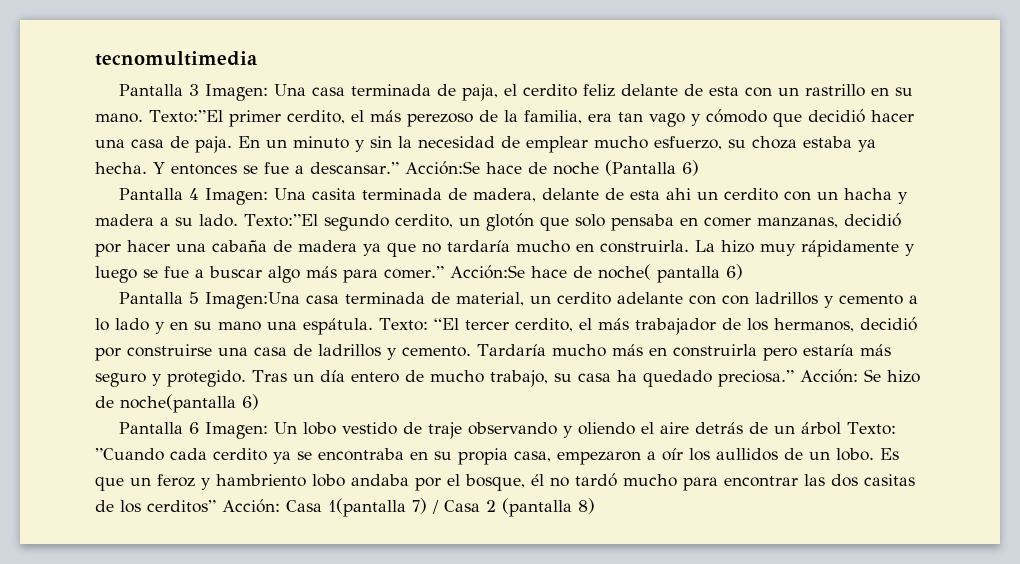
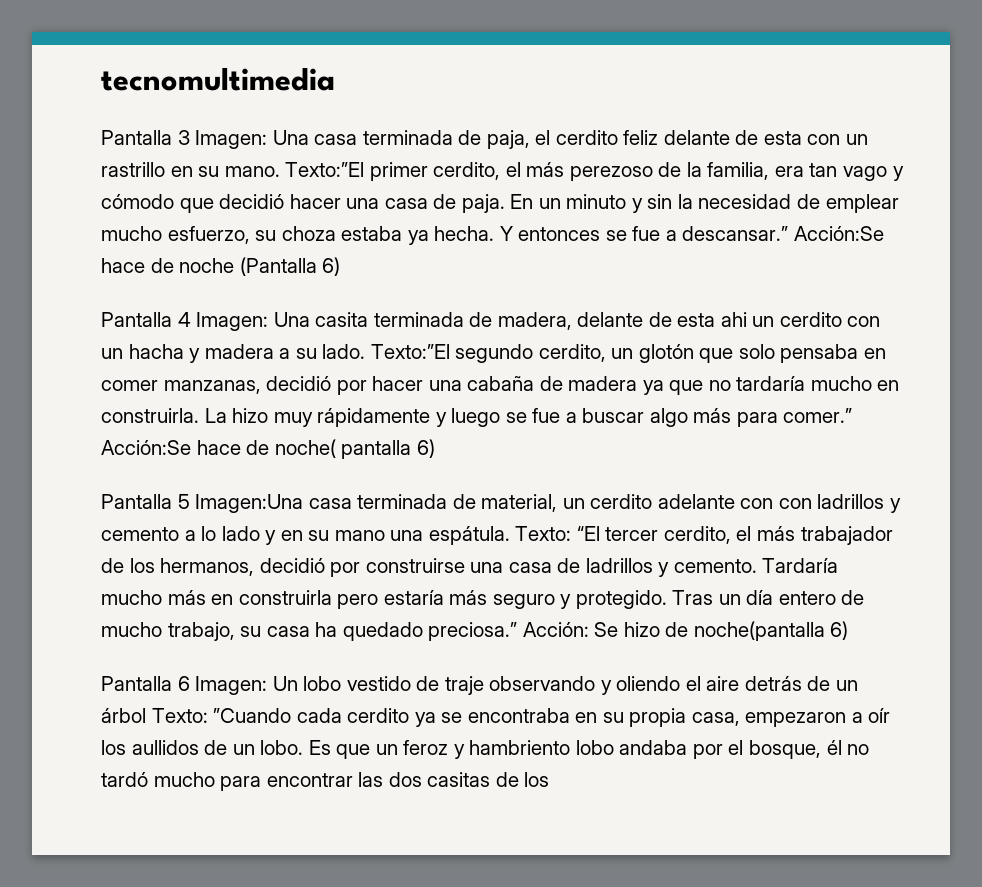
- Es que un feroz y hambriento lobo andaba por el bosque, él no tardó mucho para encontrar las dos casitas de los cerditos” Acción: Casa 1(pantalla 7) / Casa 2 (pantalla 8)
+ Es que un feroz y hambriento lobo andaba por el bosque, él no tardó mucho para encontrar las dos casitas de los

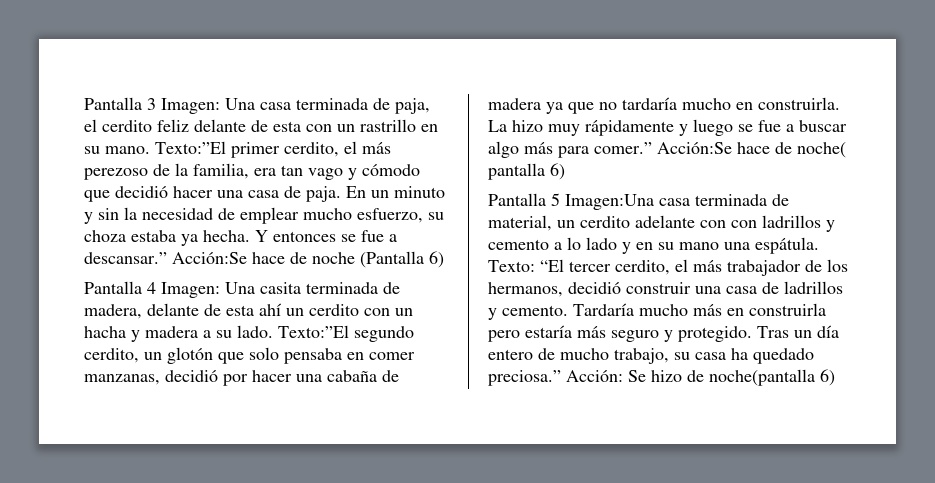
- tecnomultimedia
- Pantalla 4 Imagen: Una casita terminada de madera, delante de esta ahi un cerdito con un hacha y madera a su lado.
+ Pantalla 4 Imagen: Una casita terminada de madera, delante de esta ahí un cerdito con un hacha y madera a su lado.
- Texto: “El tercer cerdito, el más trabajador de los hermanos, decidió por construirse una casa de ladrillos y cemento.
+ Texto: “El tercer cerdito, el más trabajador de los hermanos, decidió construir una casa de ladrillos y cemento.
- Pantalla 6 Imagen: Un lobo vestido de traje observando y oliendo el aire detrás de un árbol Texto: ”Cuando cada cerdito ya se encontraba en su propia casa, empezaron a oír los aullidos de un lobo. Es que un feroz y hambriento lobo andaba por el bosque, él no tardó mucho para encontrar las dos casitas de los

